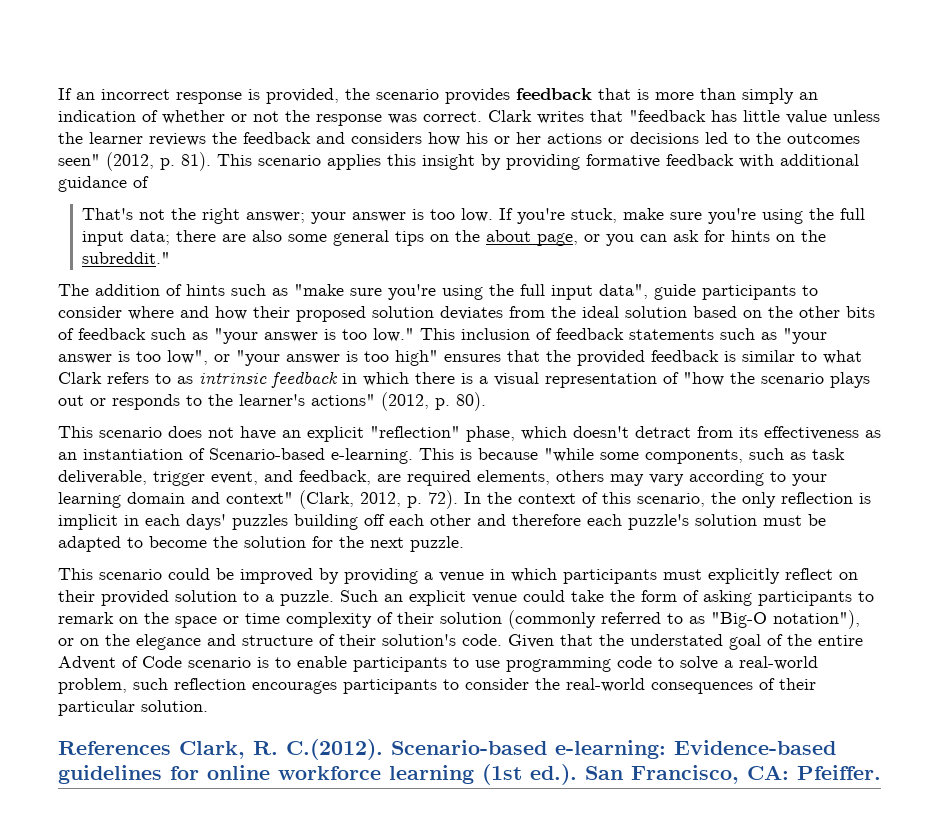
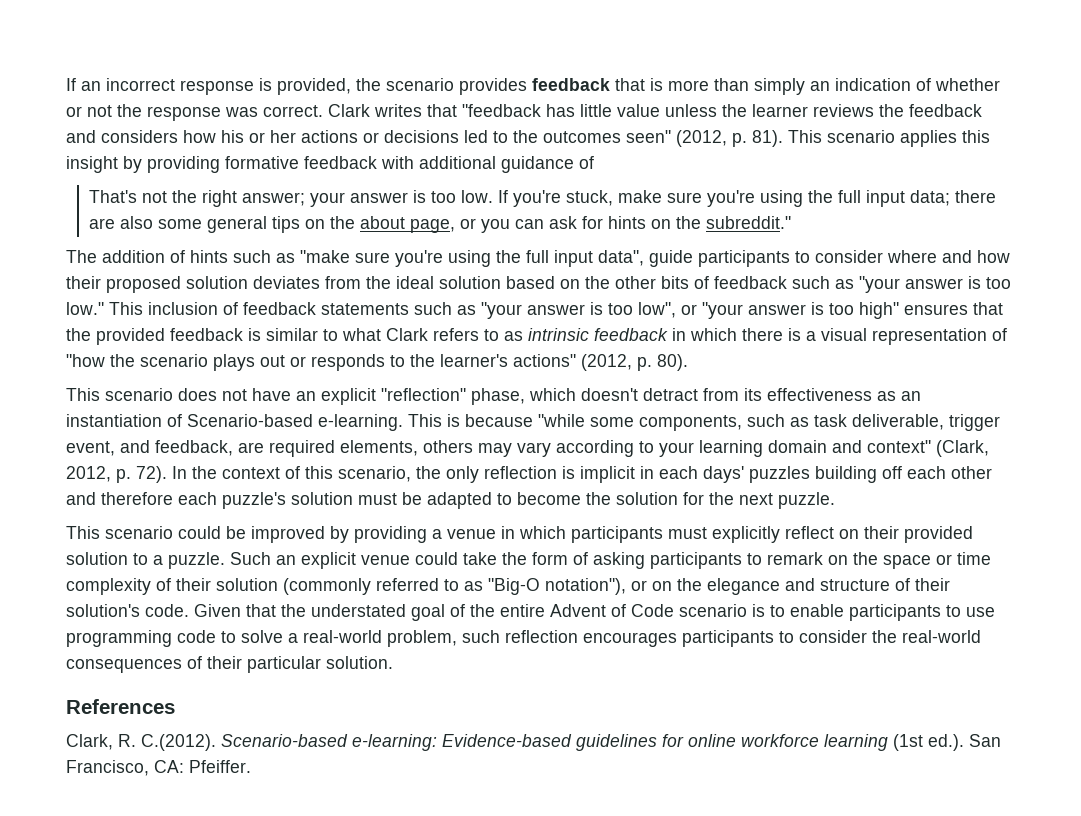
- References Clark, R. C.(2012). Scenario-based e-learning: Evidence-based guidelines for online workforce learning (1st ed.). San Francisco, CA: Pfeiffer.
+ References
+ Clark, R. C.(2012). Scenario-based e-learning: Evidence-based guidelines for online workforce learning (1st ed.). San Francisco, CA: Pfeiffer.

